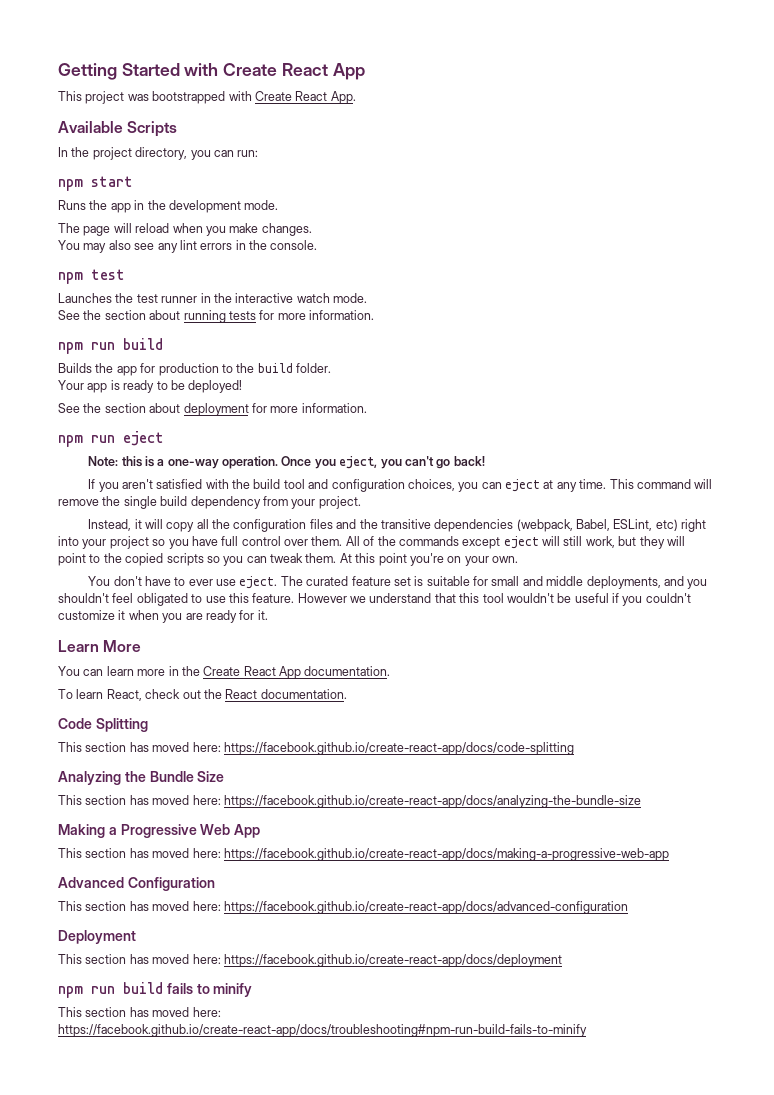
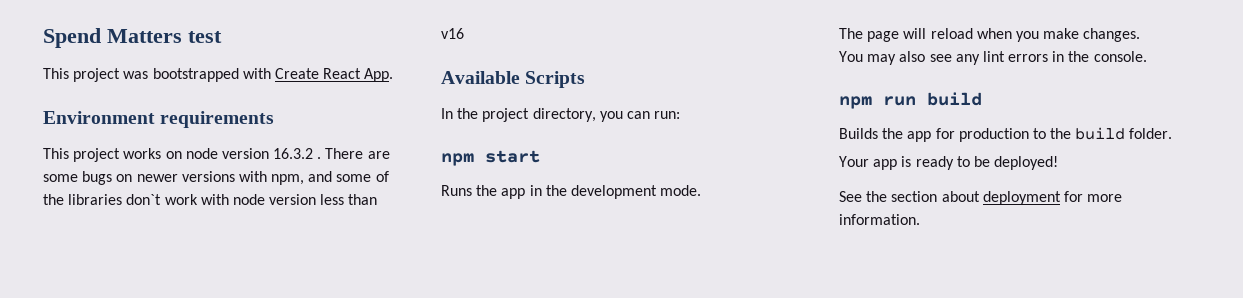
- Getting Started with Create React App
+ Spend Matters test
+ Environment requirements
+ This project works on node version 16.3.2 . There are some bugs on newer versions with npm, and some of the libraries don`t work with node version less than v16
- npm test
- Launches the test runner in the interactive watch mode.
- See the section about running tests for more information.
- npm run eject
- Note: this is a one-way operation. Once you eject, you can't go back!
- If you aren't satisfied with the build tool and configuration choices, you can eject at any time. This command will remove the single build dependency from your project.
- Instead, it will copy all the configuration files and the transitive dependencies (webpack, Babel, ESLint, etc) right into your project so you have full control over them. All of the commands except eject will still work, but they will point to the copied scripts so you can tweak them. At this point you're on your own.
- You don't have to ever use eject. The curated feature set is suitable for small and middle deployments, and you shouldn't feel obligated to use this feature. However we understand that this tool wouldn't be useful if you couldn't customize it when you are ready for it.
- Learn More
- You can learn more in the Create React App documentation.
- To learn React, check out the React documentation.
- Code Splitting
- This section has moved here: https://facebook.github.io/create-react-app/docs/code-splitting
- Analyzing the Bundle Size
- This section has moved here: https://facebook.github.io/create-react-app/docs/analyzing-the-bundle-size
- Making a Progressive Web App
- This section has moved here: https://facebook.github.io/create-react-app/docs/making-a-progressive-web-app
- Advanced Configuration
- This section has moved here: https://facebook.github.io/create-react-app/docs/advanced-configuration
- Deployment
- This section has moved here: https://facebook.github.io/create-react-app/docs/deployment
- npm run build fails to minify
- This section has moved here: https://facebook.github.io/create-react-app/docs/troubleshooting#npm-run-build-fails-to-minify

